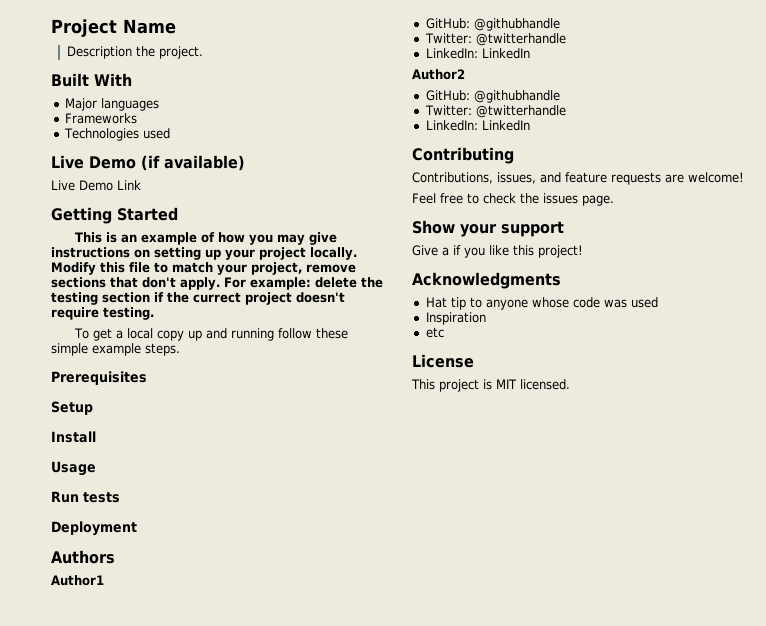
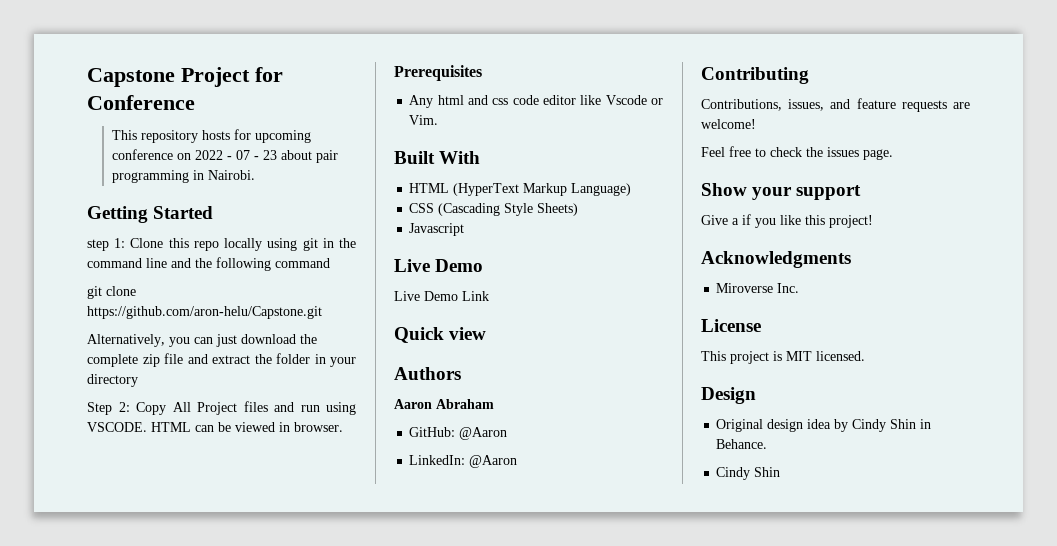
- Project Name
- Description the project.
+ Capstone Project for Conference
+ This repository hosts for upcoming conference on 2022 - 07 - 23 about pair programming in Nairobi.
+ Getting Started
+ step 1: Clone this repo locally using git in the command line and the following command
+ git clone https://github.com/aron-helu/Capstone.git
+ Alternatively, you can just download the complete zip file and extract the folder in your directory
+ Step 2: Copy All Project files and run using VSCODE. HTML can be viewed in browser.
+ Prerequisites
+ Any html and css code editor like Vscode or Vim.
  Built With
- Major languages
- Frameworks
- Technologies used
- Live Demo (if available)
+ HTML (HyperText Markup Language)
+ CSS (Cascading Style Sheets)
+ Javascript
+ Live Demo
- Getting Started
- This is an example of how you may give instructions on setting up your project locally. Modify this file to match your project, remove sections that don't apply. For example: delete the testing section if the currect project doesn't require testing.
- To get a local copy up and running follow these simple example steps.
- Prerequisites
- Setup
- Install
- Usage
- Run tests
- Deployment
+ Quick view
- Author1
- GitHub: @githubhandle
- Twitter: @twitterhandle
- LinkedIn: LinkedIn
- Author2
- GitHub: @githubhandle
- Twitter: @twitterhandle
- LinkedIn: LinkedIn
+ Aaron Abraham
+ GitHub: @Aaron
+ LinkedIn: @Aaron
- Hat tip to anyone whose code was used
- Inspiration
- etc
+ Miroverse Inc.
+ Design
+ Original design idea by Cindy Shin in Behance.
+ Cindy Shin

